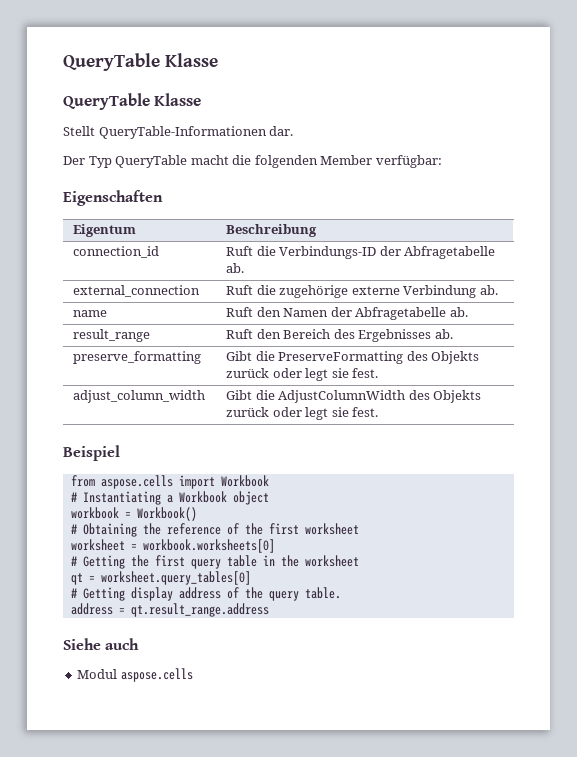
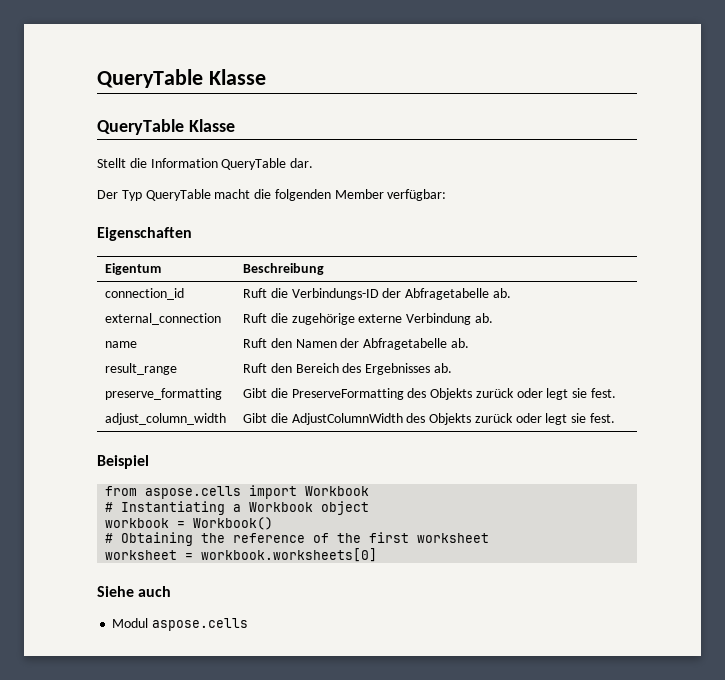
- Stellt QueryTable-Informationen dar.
+ Stellt die Information QueryTable dar.
- # Getting the first query table in the worksheet
- qt = worksheet.query_tables[0]
- # Getting display address of the query table.
- address = qt.result_range.address

